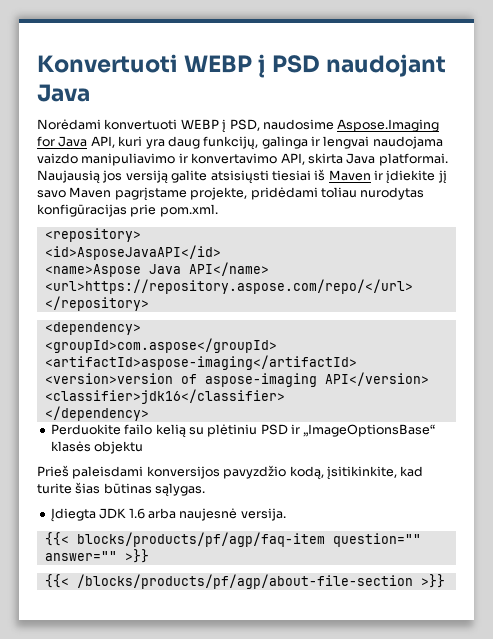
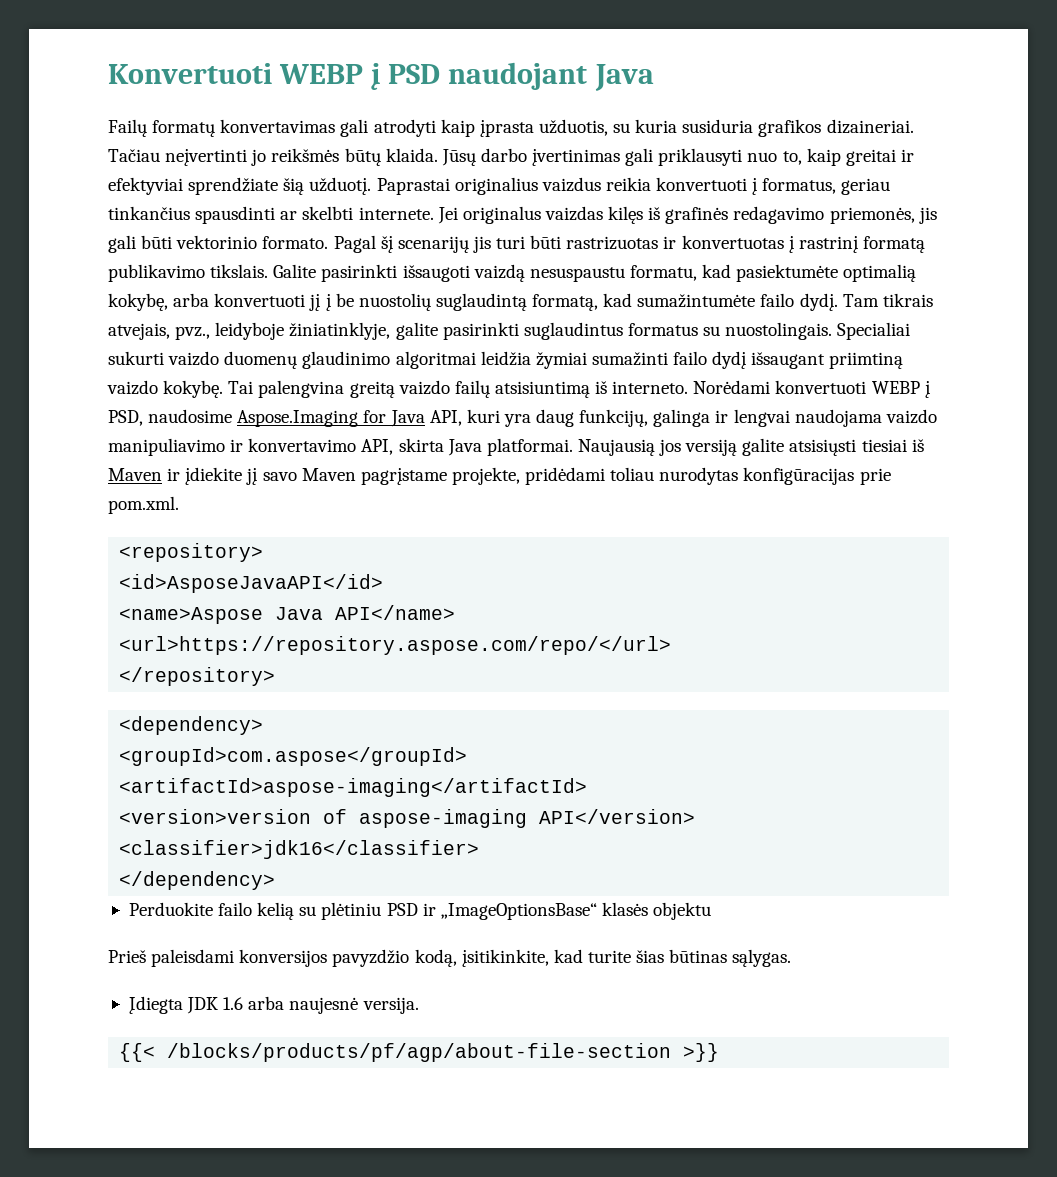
+ Failų formatų konvertavimas gali atrodyti kaip įprasta užduotis, su kuria susiduria grafikos dizaineriai. Tačiau neįvertinti jo reikšmės būtų klaida. Jūsų darbo įvertinimas gali priklausyti nuo to, kaip greitai ir efektyviai sprendžiate šią užduotį. Paprastai originalius vaizdus reikia konvertuoti į formatus, geriau tinkančius spausdinti ar skelbti internete. Jei originalus vaizdas kilęs iš grafinės redagavimo priemonės, jis gali būti vektorinio formato. Pagal šį scenarijų jis turi būti rastrizuotas ir konvertuotas į rastrinį formatą publikavimo tikslais. Galite pasirinkti išsaugoti vaizdą nesuspaustu formatu, kad pasiektumėte optimalią kokybę, arba konvertuoti jį į be nuostolių suglaudintą formatą, kad sumažintumėte failo dydį. Tam tikrais atvejais, pvz., leidyboje žiniatinklyje, galite pasirinkti suglaudintus formatus su nuostolingais. Specialiai sukurti vaizdo duomenų glaudinimo algoritmai leidžia žymiai sumažinti failo dydį išsaugant priimtiną vaizdo kokybę. Tai palengvina greitą vaizdo failų atsisiuntimą iš interneto.
- {{< blocks/products/pf/agp/faq-item question="" answer="" >}}

